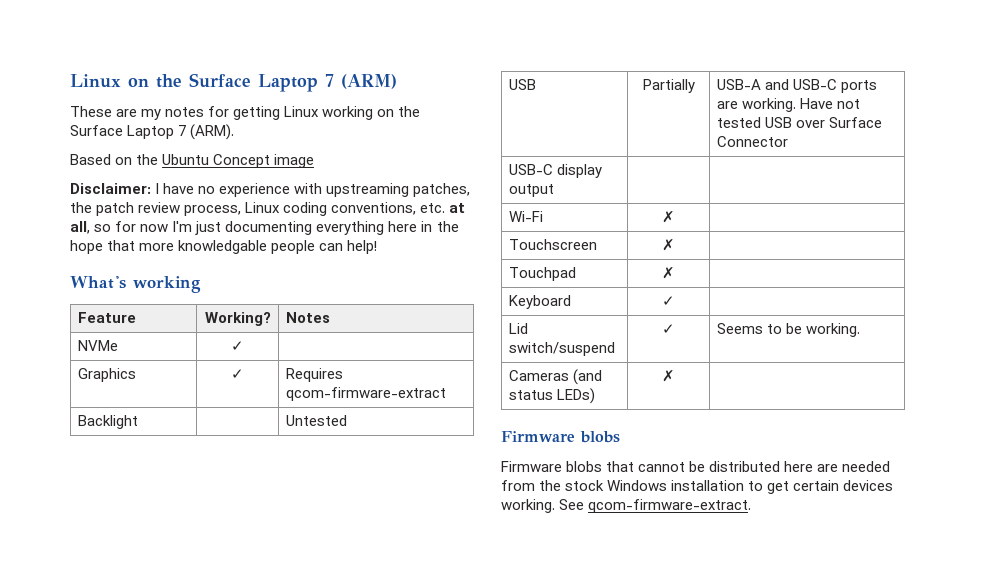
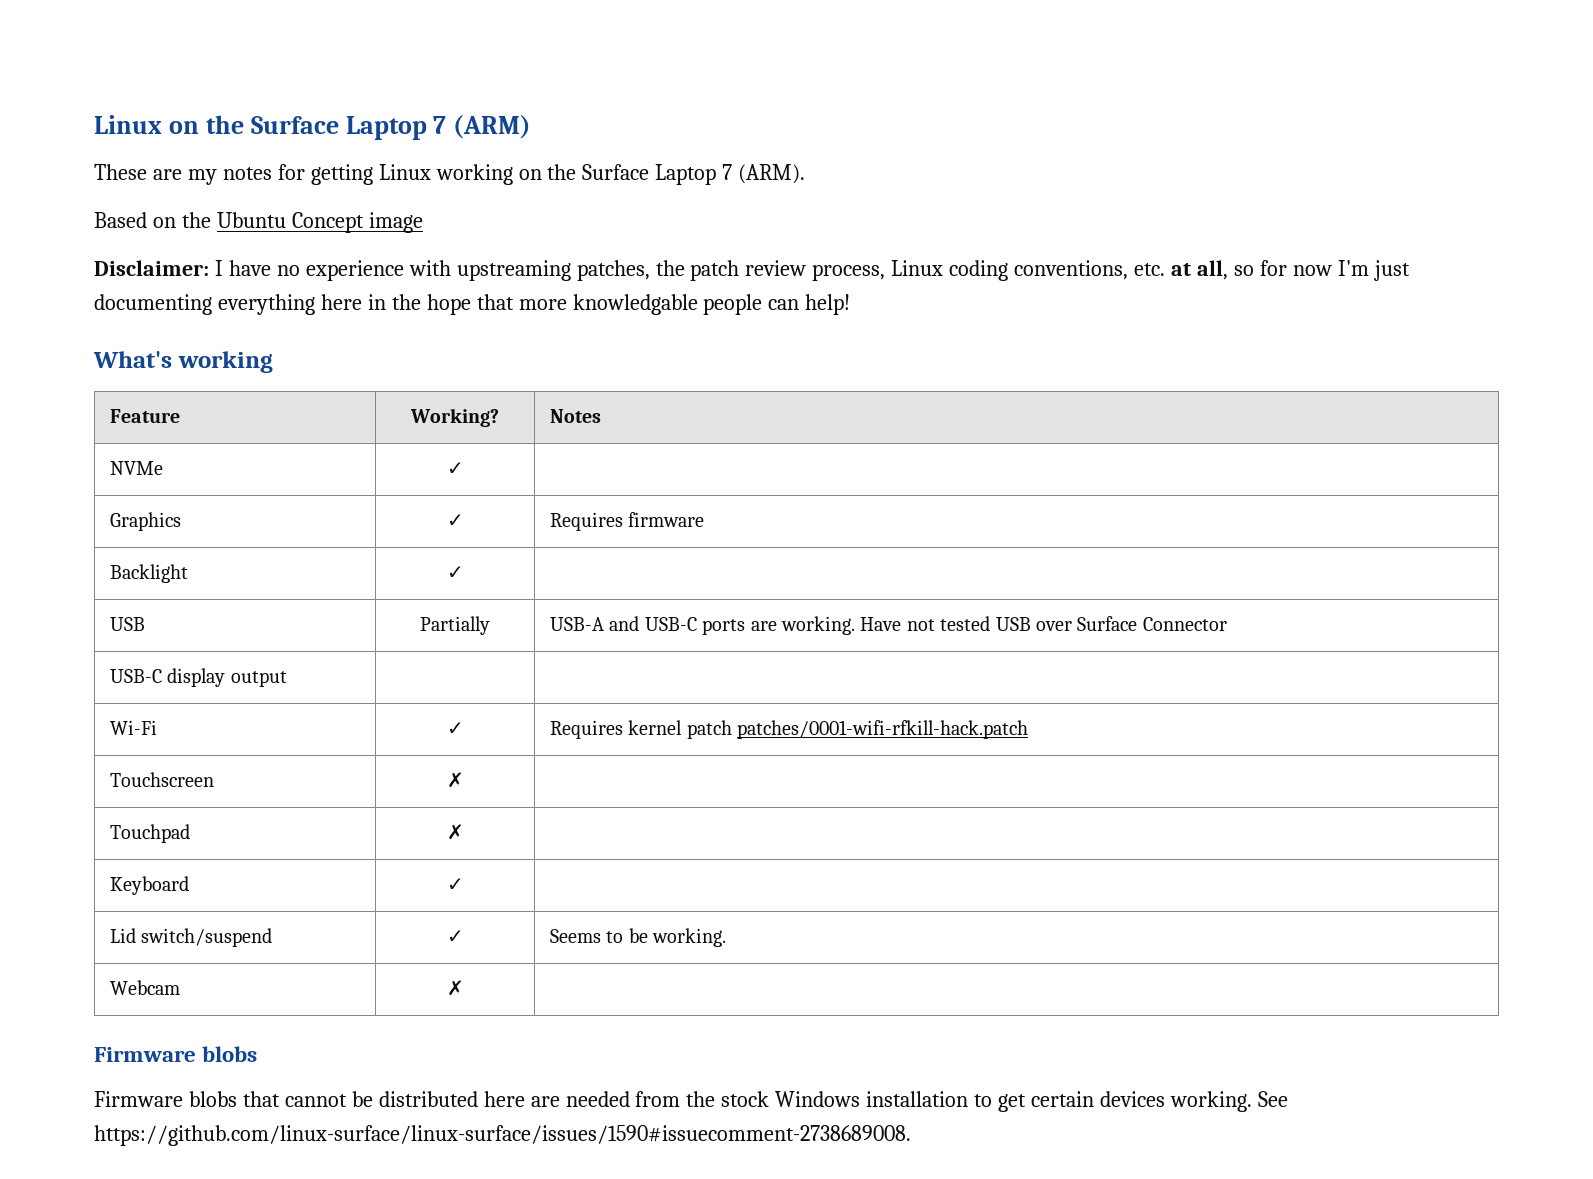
- Graphics | ✓ | Requires qcom-firmware-extract
+ Graphics | ✓ | Requires firmware
- Backlight | | Untested
+ Backlight | ✓ |
- Wi-Fi | ✗ |
+ Wi-Fi | ✓ | Requires kernel patch patches/0001-wifi-rfkill-hack.patch
- Cameras (and status LEDs) | ✗ |
+ Webcam | ✗ |
- See qcom-firmware-extract.
+ See https://github.com/linux-surface/linux-surface/issues/1590#issuecomment-2738689008.

